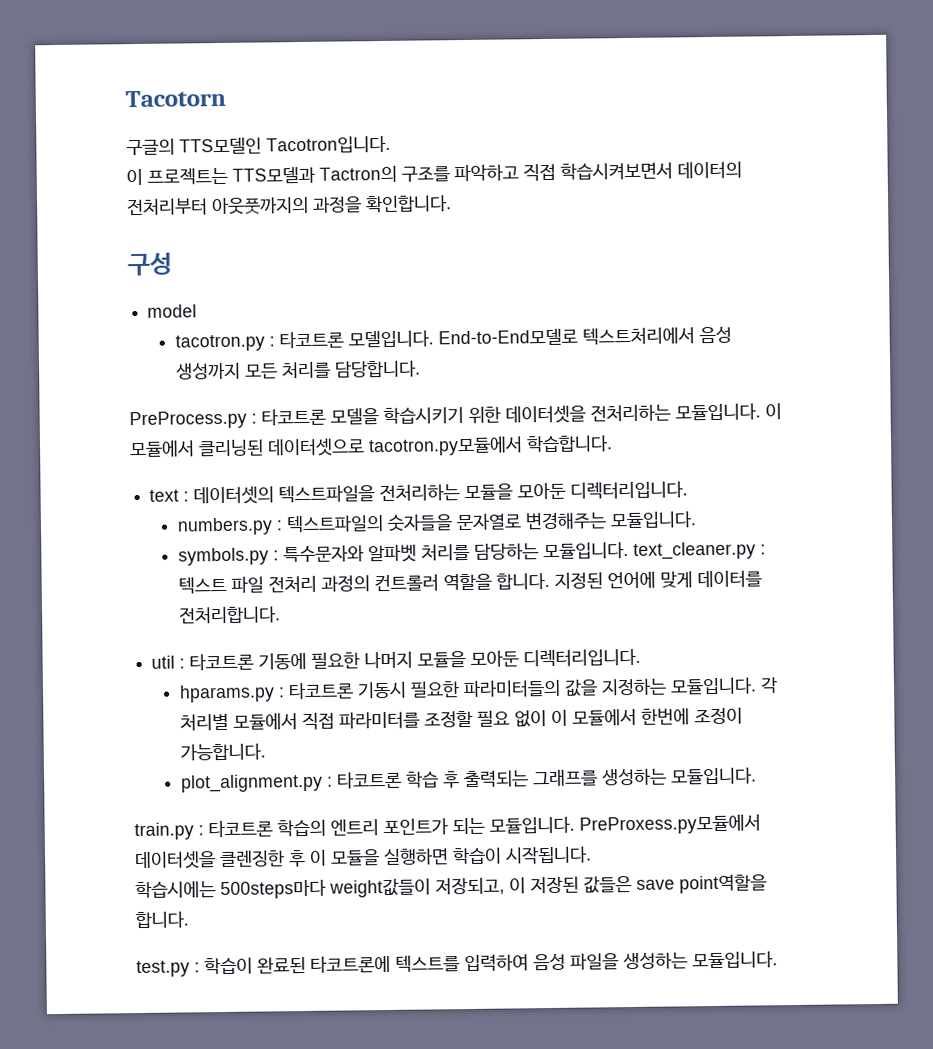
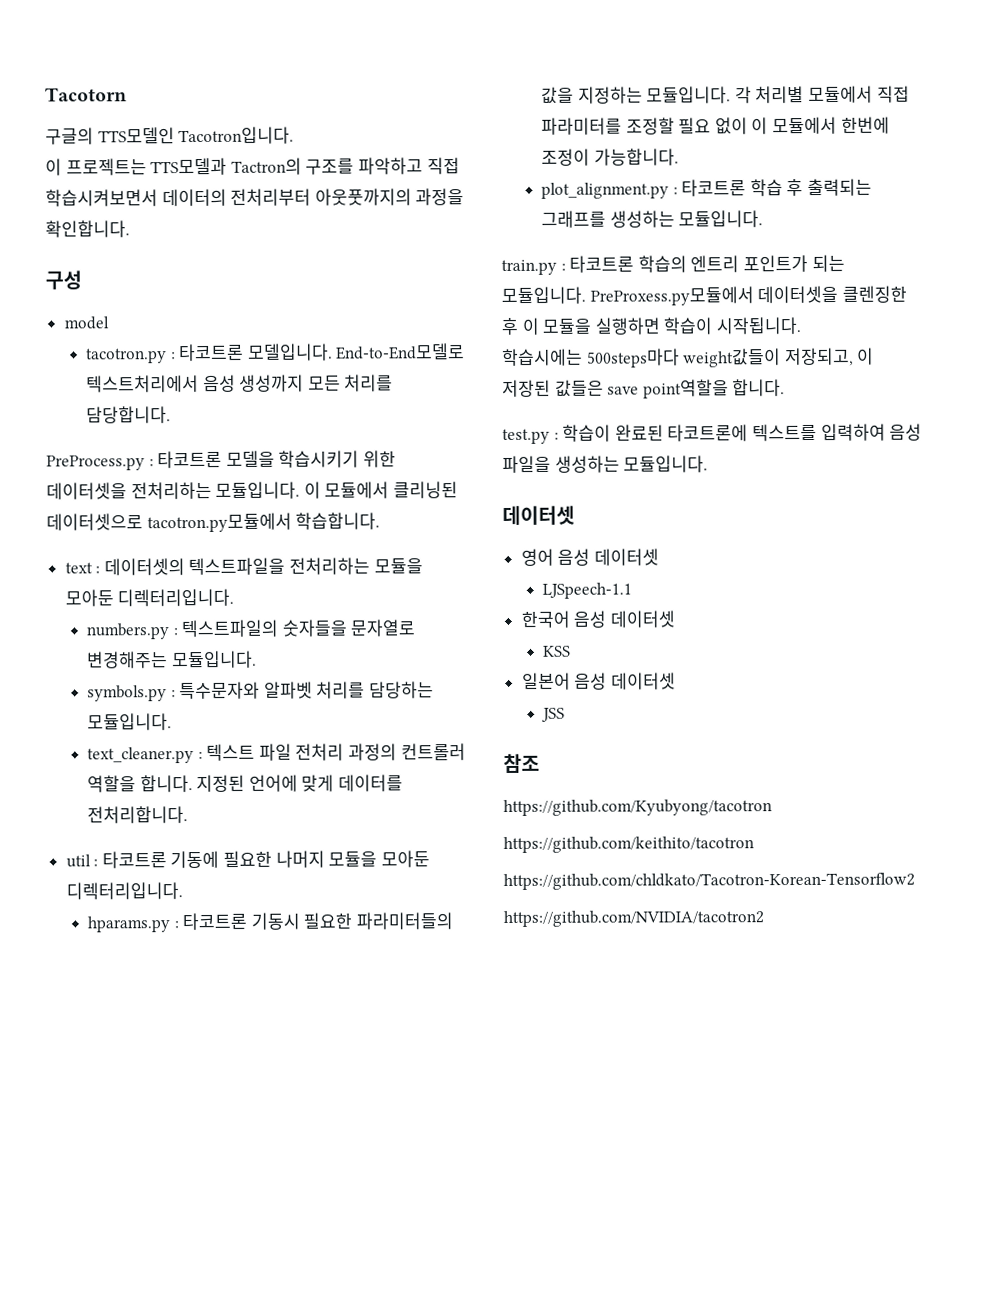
- symbols.py : 특수문자와 알파벳 처리를 담당하는 모듈입니다. text_cleaner.py : 텍스트 파일 전처리 과정의 컨트롤러 역할을 합니다.
+ symbols.py : 특수문자와 알파벳 처리를 담당하는 모듈입니다.
+ text_cleaner.py : 텍스트 파일 전처리 과정의 컨트롤러 역할을 합니다.
  test.py : 학습이 완료된 타코트론에 텍스트를 입력하여 음성 파일을 생성하는 모듈입니다.
+ 데이터셋
+ 영어 음성 데이터셋
+ LJSpeech-1.1
+ 한국어 음성 데이터셋
+ KSS
+ 일본어 음성 데이터셋
+ JSS
+ 참조
+ https://github.com/Kyubyong/tacotron
+ https://github.com/keithito/tacotron
+ https://github.com/chldkato/Tacotron-Korean-Tensorflow2
+ https://github.com/NVIDIA/tacotron2

